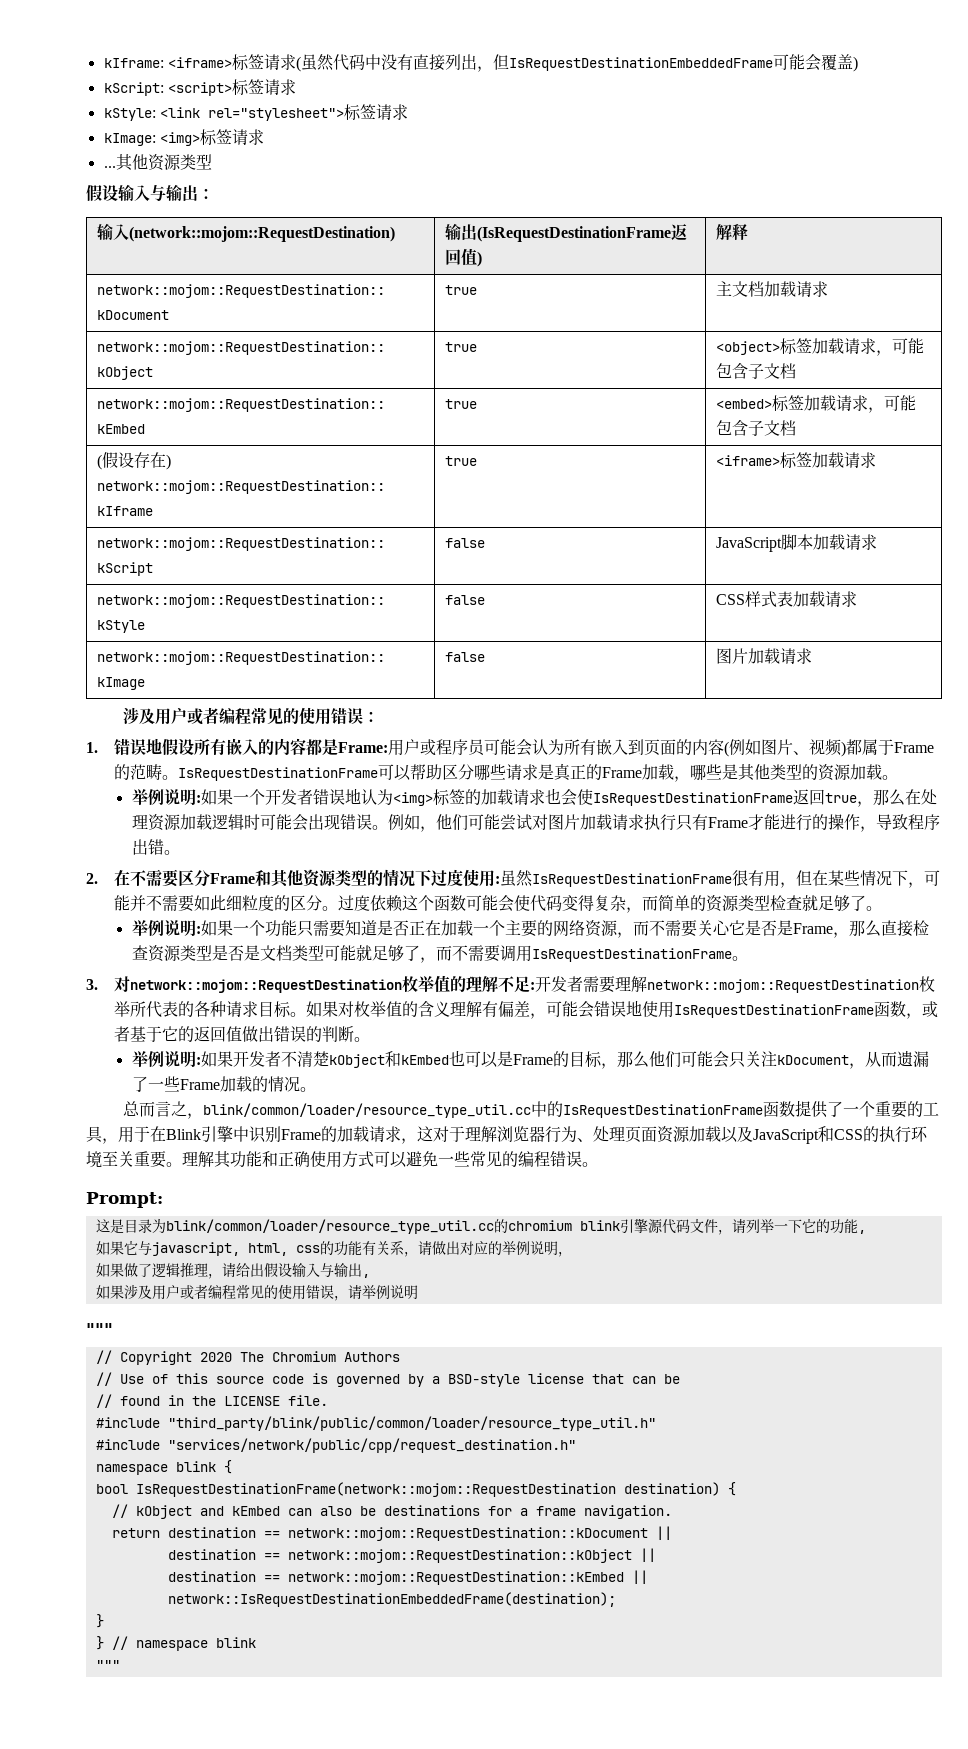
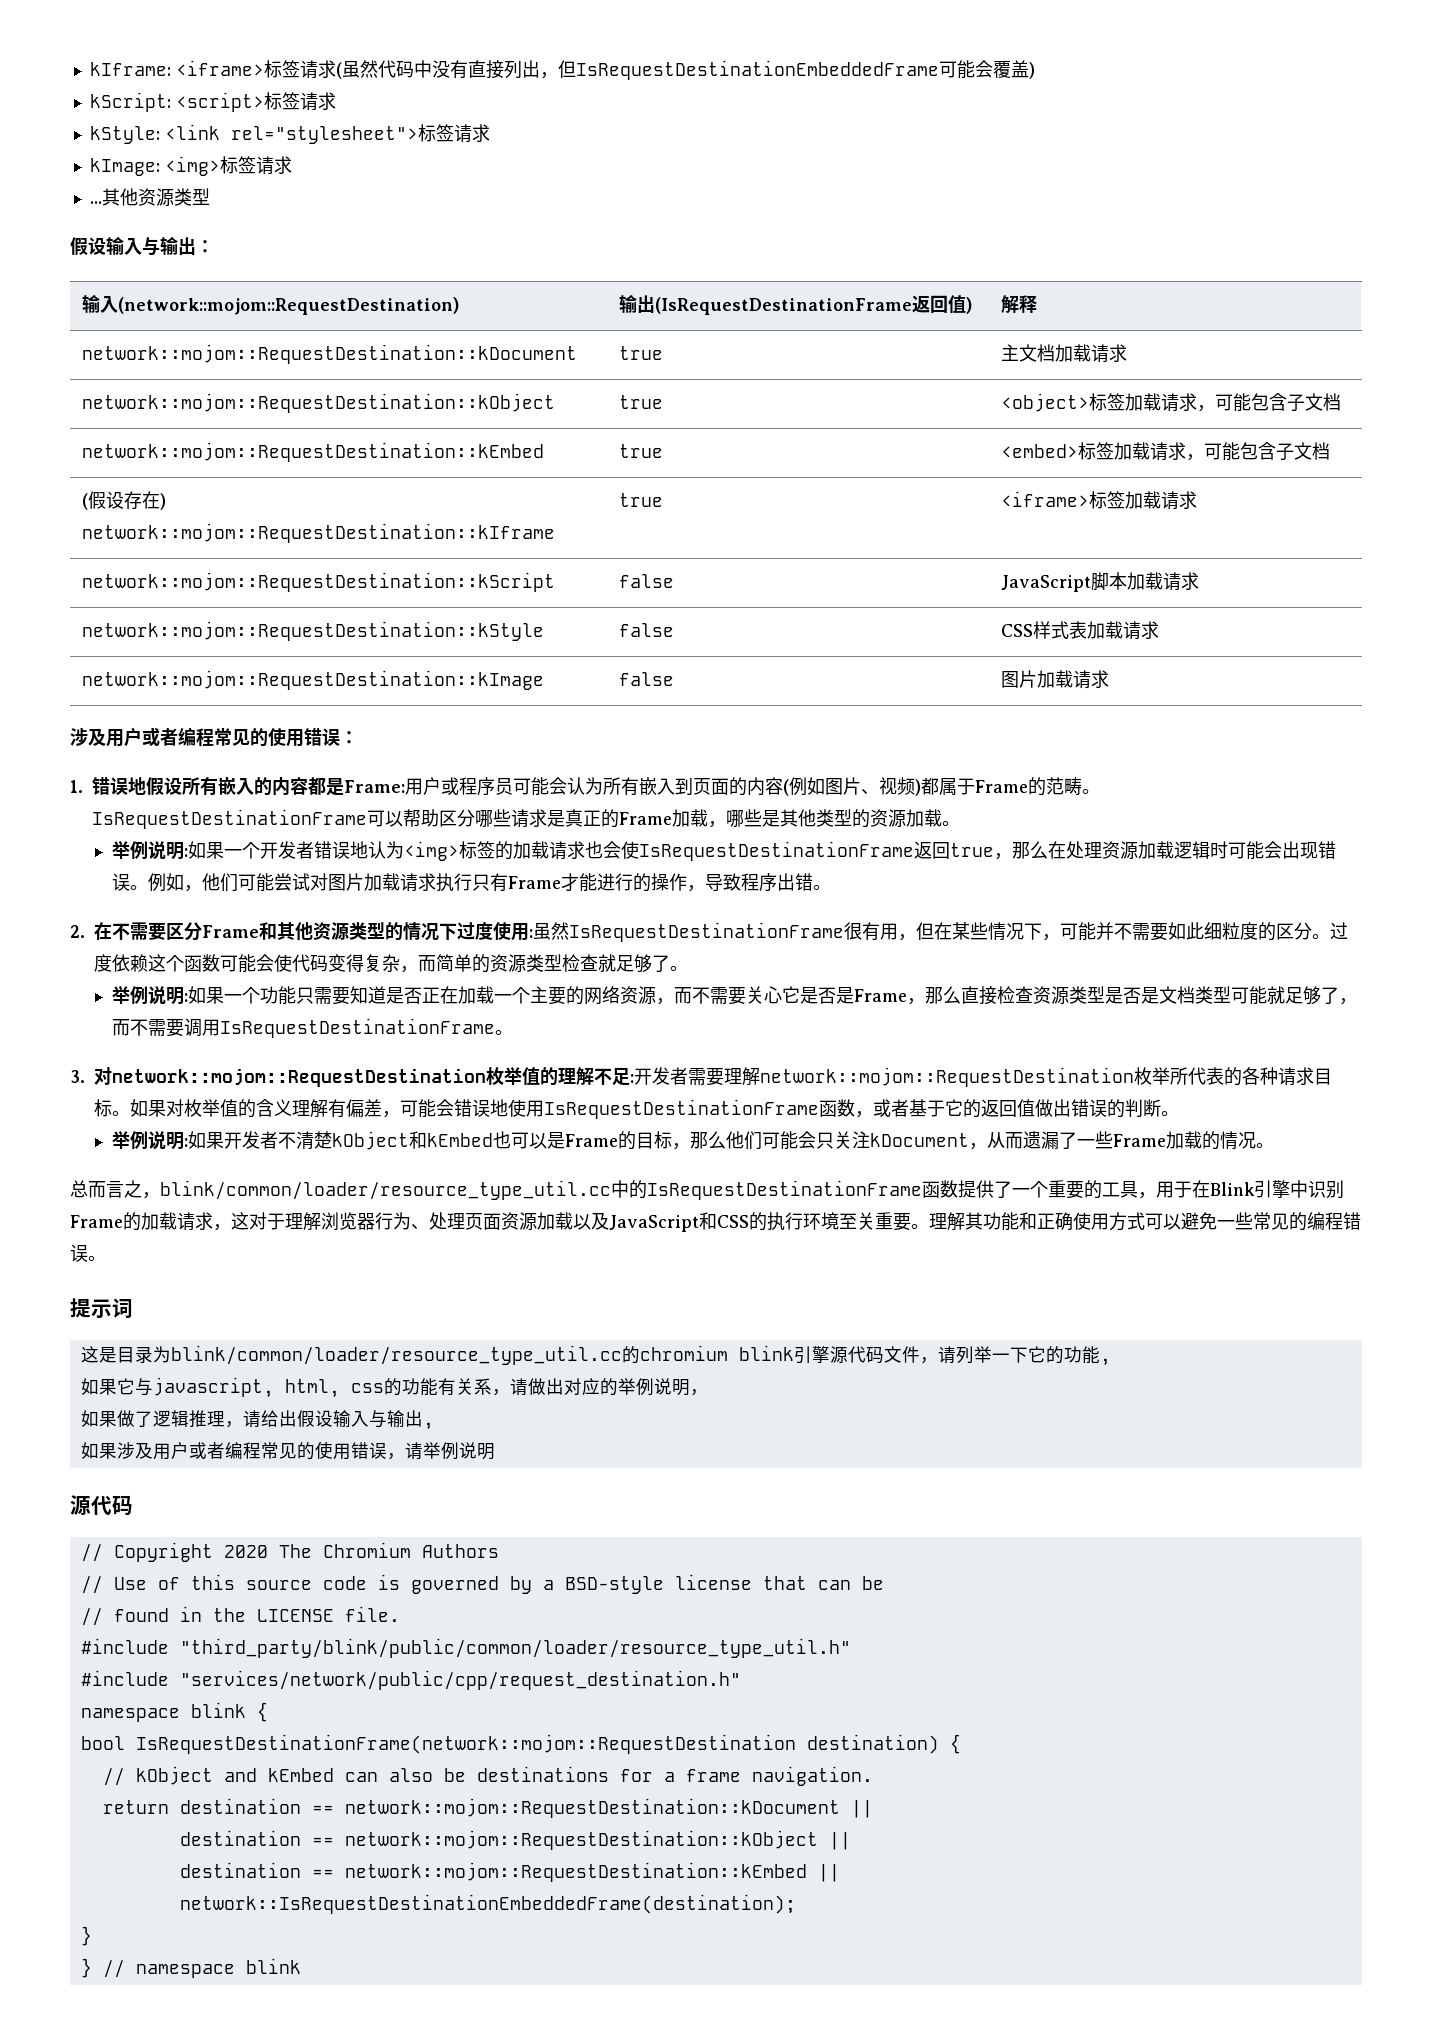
- Prompt:
+ 提示词
  如果涉及用户或者编程常见的使用错误，请举例说明
- """
+ 源代码
  } // namespace blink
- """

